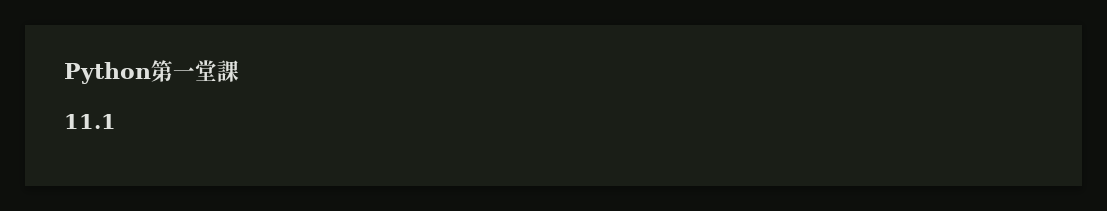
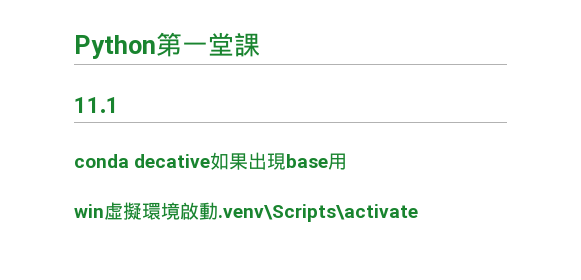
+ conda decative如果出現base用
+ win虛擬環境啟動.venv\Scripts\activate

